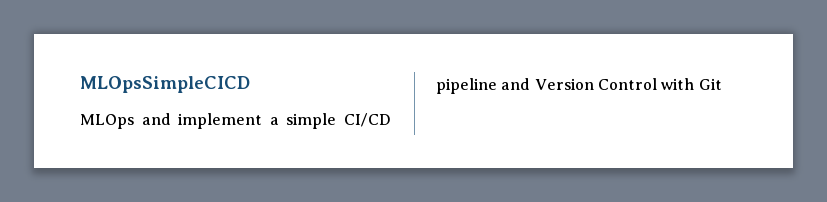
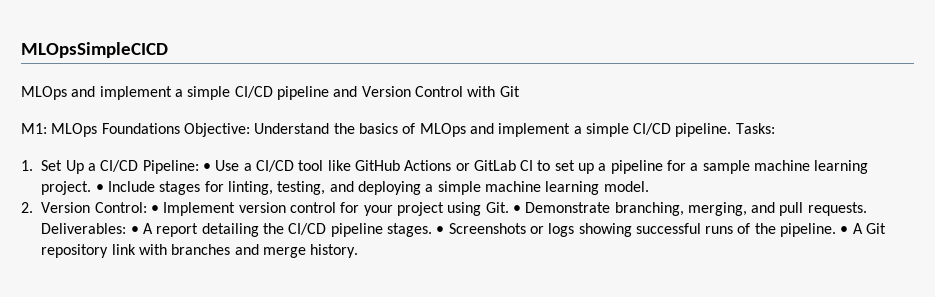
+ M1: MLOps Foundations Objective: Understand the basics of MLOps and implement a simple CI/CD pipeline. Tasks:
+ 1. Set Up a CI/CD Pipeline: • Use a CI/CD tool like GitHub Actions or GitLab CI to set up a pipeline for a sample machine learning project. • Include stages for linting, testing, and deploying a simple machine learning model.
+ 2. Version Control: • Implement version control for your project using Git. • Demonstrate branching, merging, and pull requests. Deliverables: • A report detailing the CI/CD pipeline stages. • Screenshots or logs showing successful runs of the pipeline. • A Git repository link with branches and merge history.

